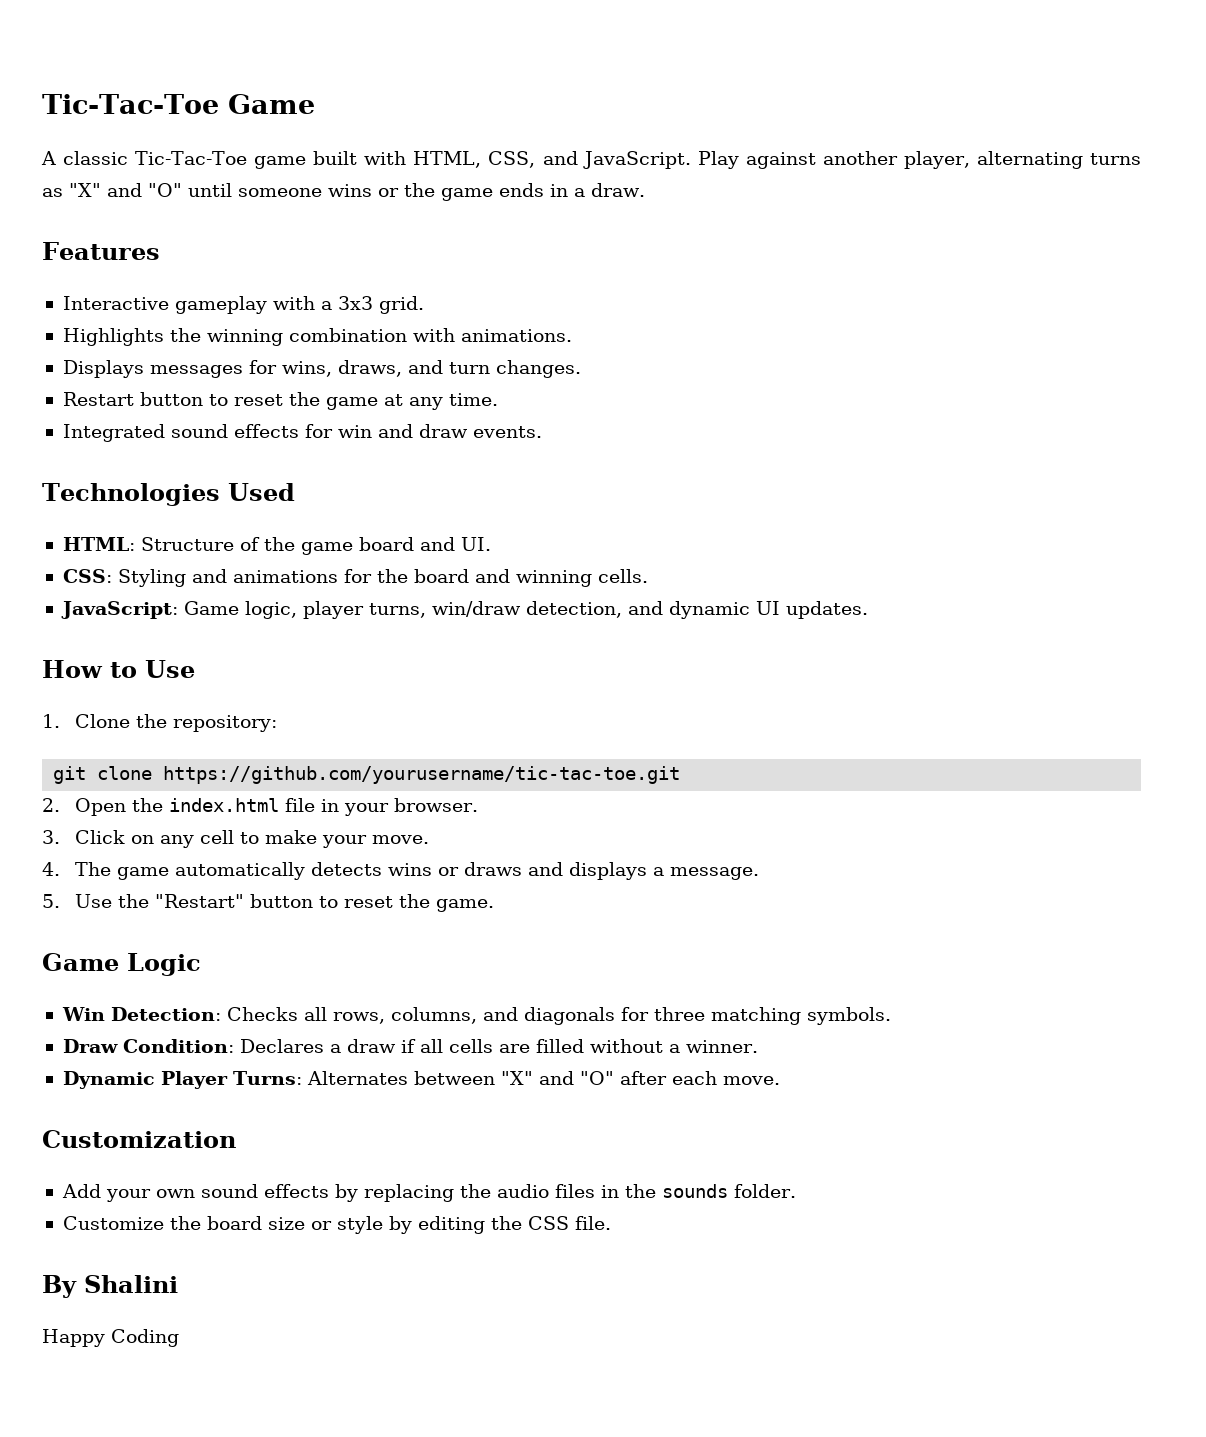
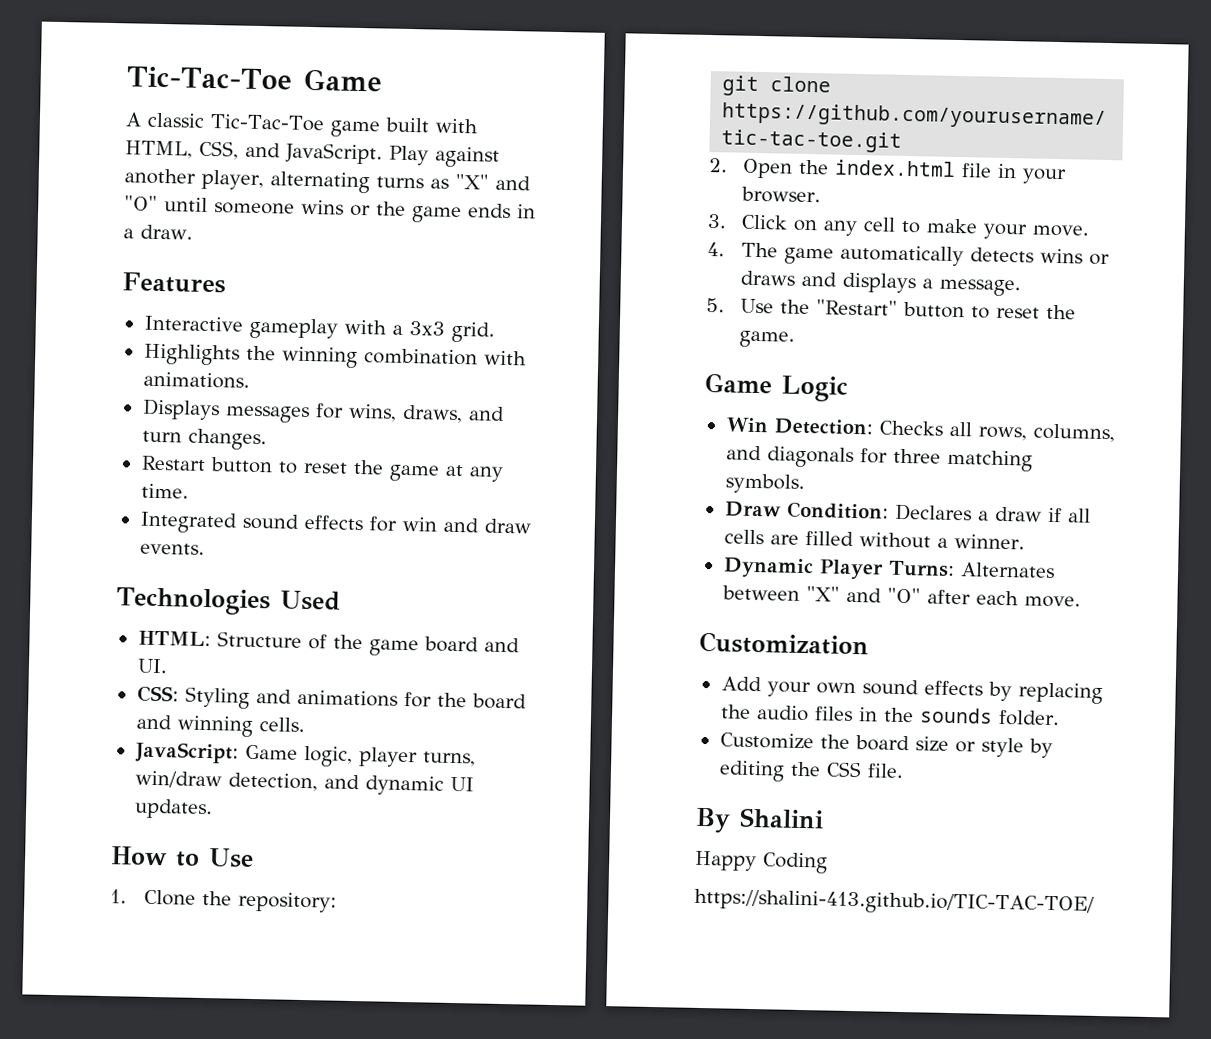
+ https://shalini-413.github.io/TIC-TAC-TOE/

